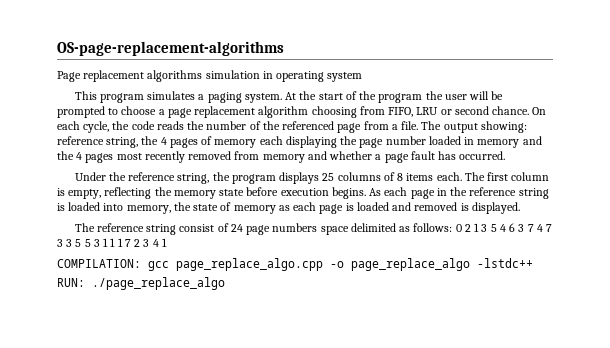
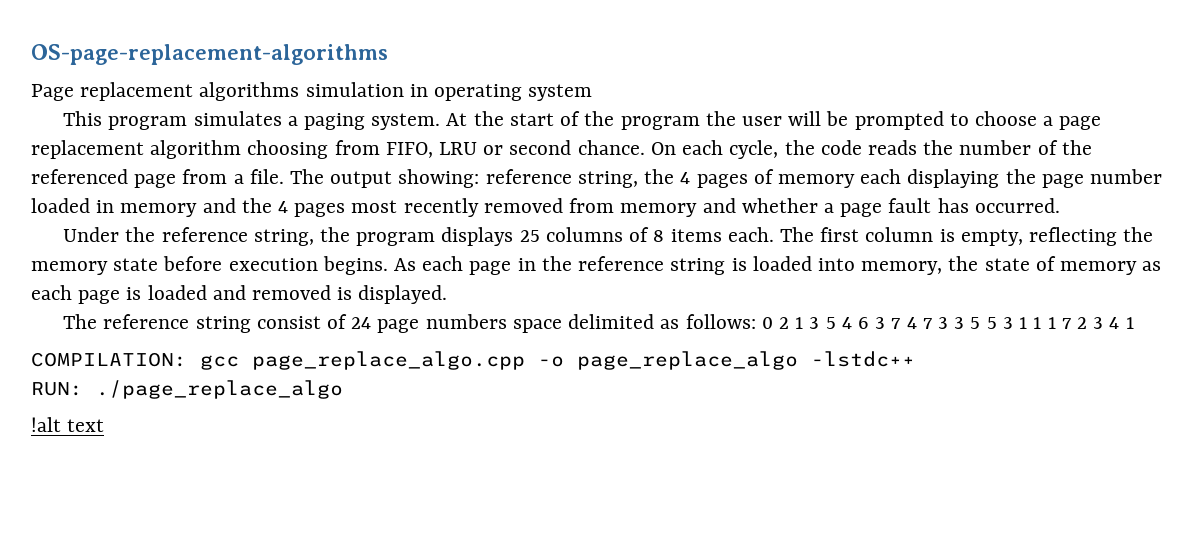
+ !alt text

